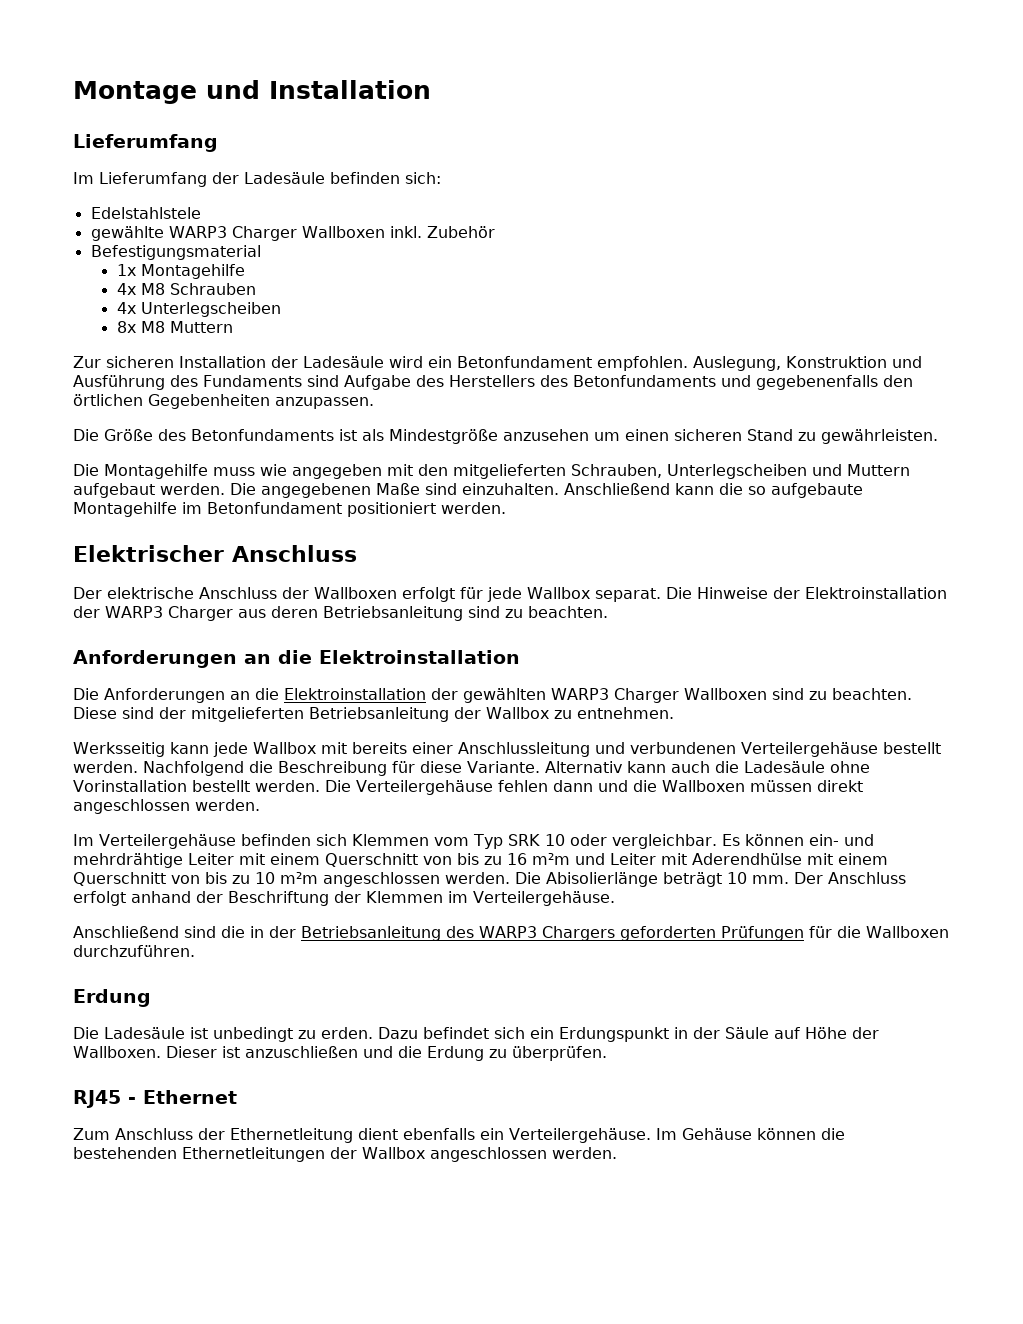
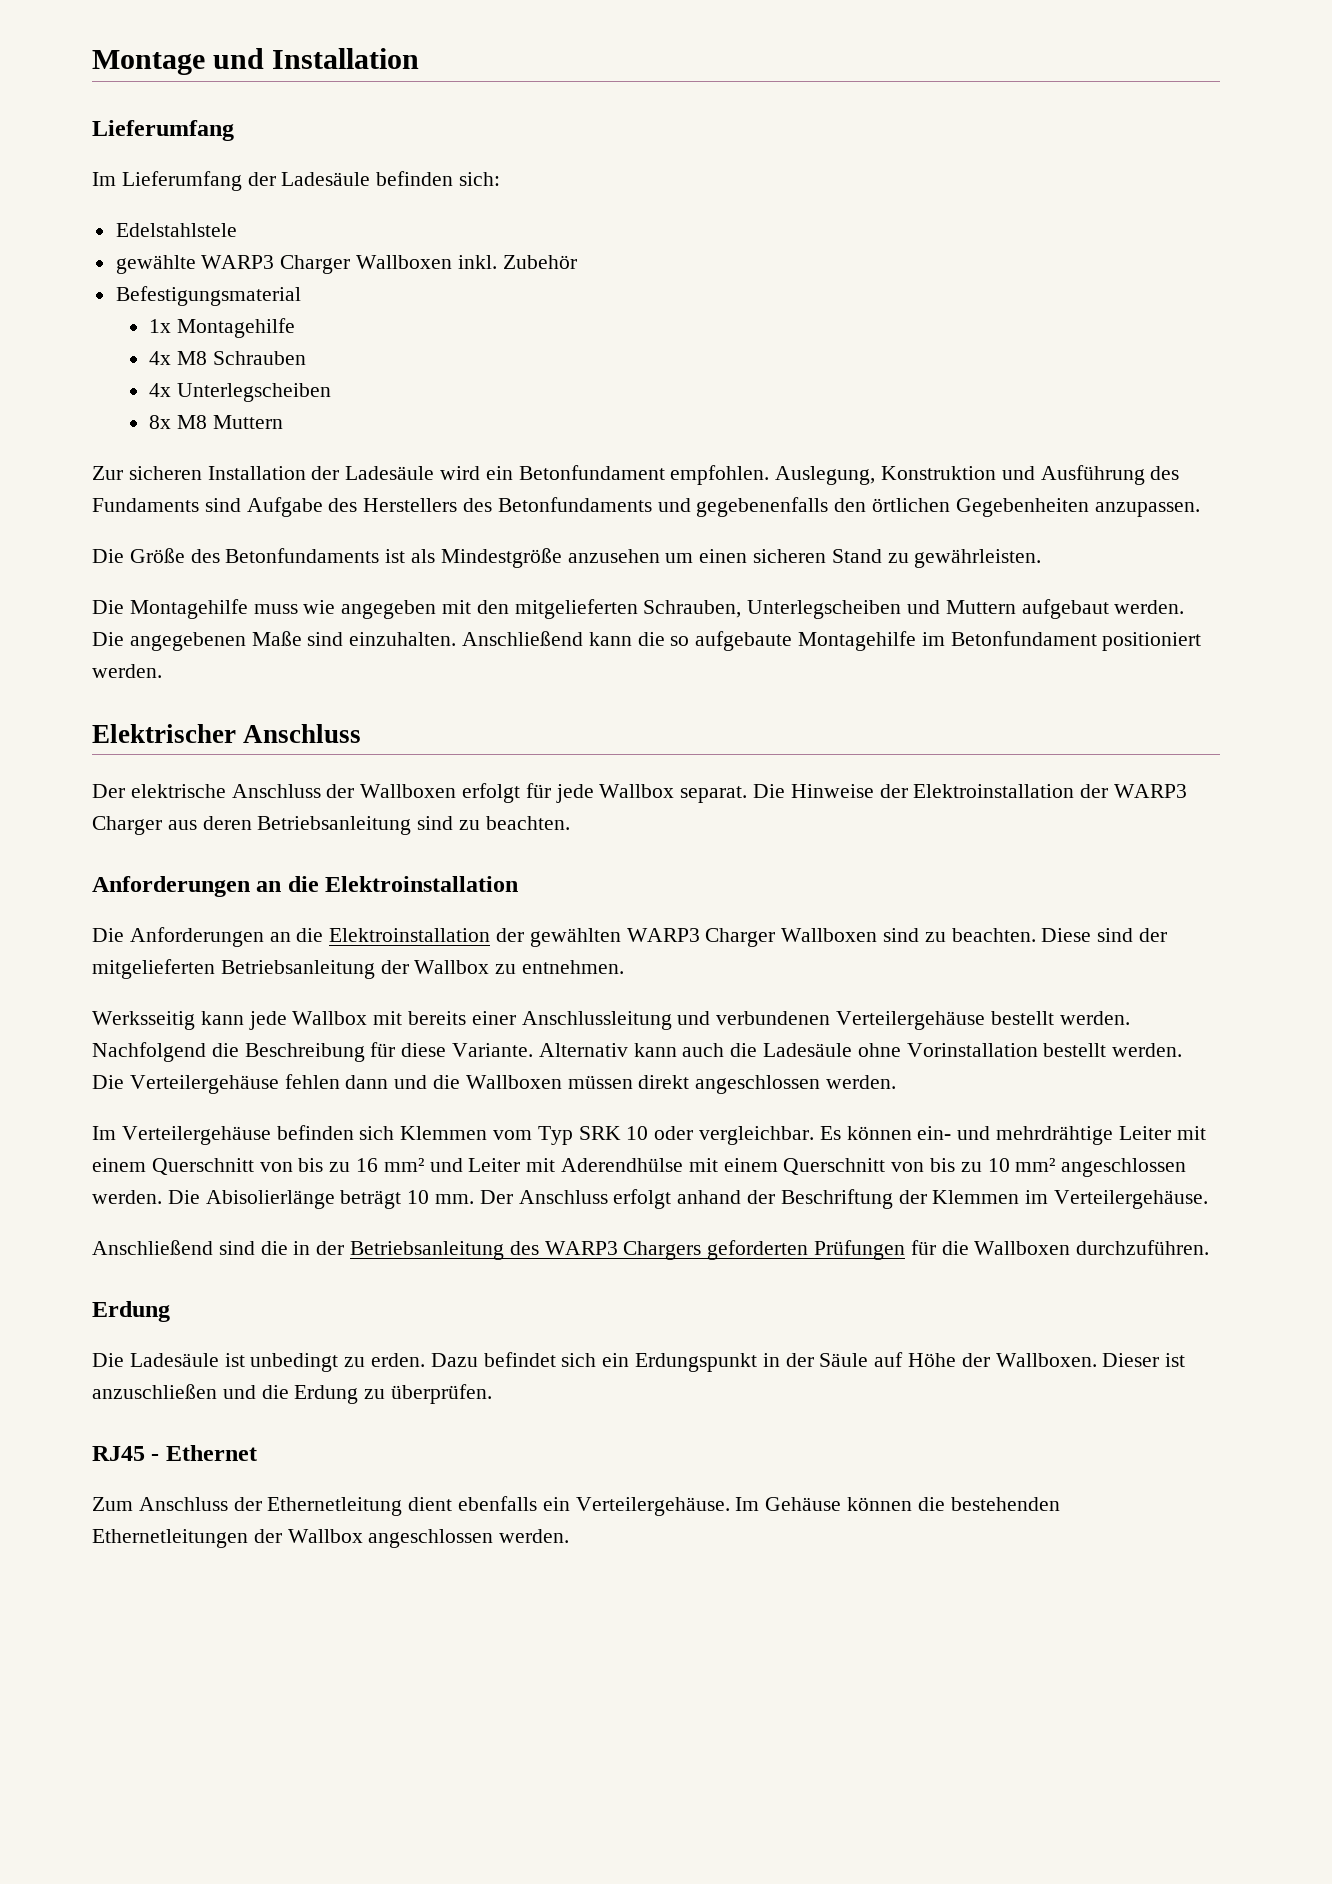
- Es können ein- und mehrdrähtige Leiter mit einem Querschnitt von bis zu 16 m²m und Leiter mit Aderendhülse mit einem Querschnitt von bis zu 10 m²m angeschlossen werden.
+ Es können ein- und mehrdrähtige Leiter mit einem Querschnitt von bis zu 16 mm² und Leiter mit Aderendhülse mit einem Querschnitt von bis zu 10 mm² angeschlossen werden.

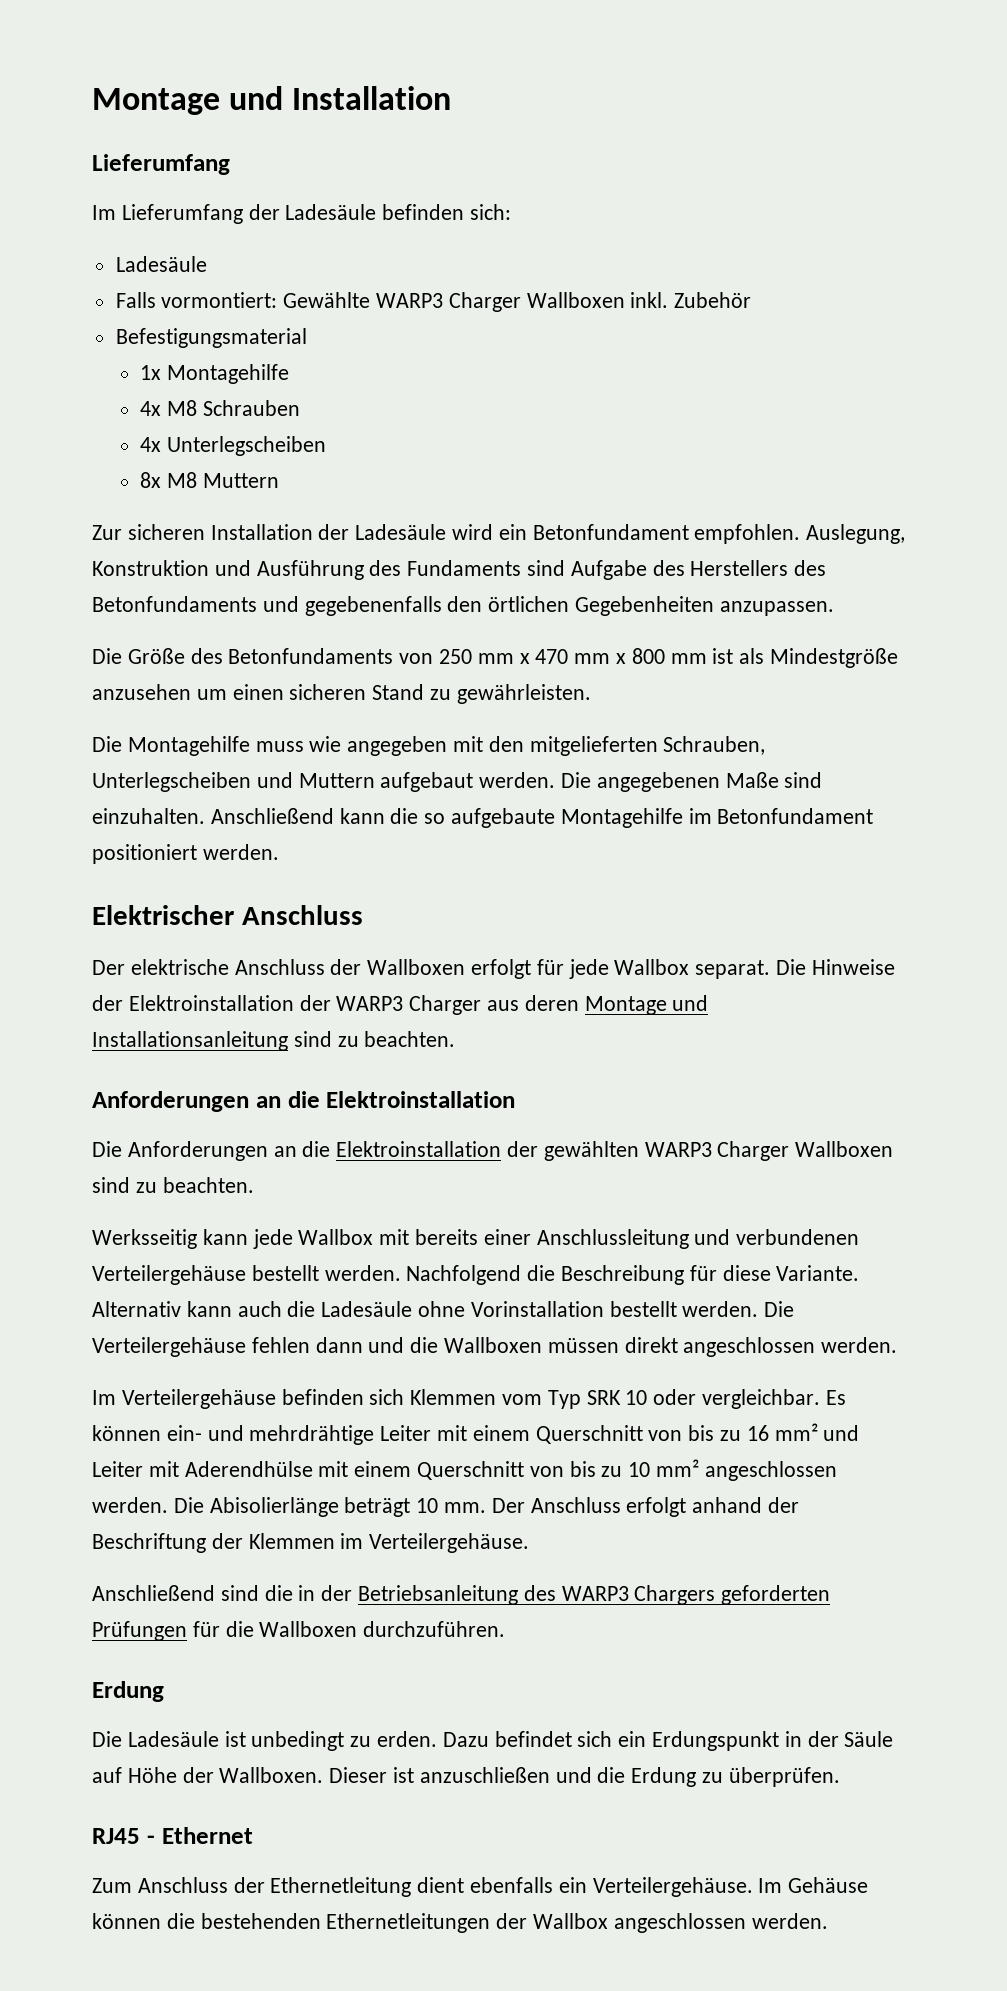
  Im Lieferumfang der Ladesäule befinden sich:
- Edelstahlstele
- gewählte WARP3 Charger Wallboxen inkl.
+ Ladesäule
+ Falls vormontiert: Gewählte WARP3 Charger Wallboxen inkl.
- Die Größe des Betonfundaments ist als Mindestgröße anzusehen um einen sicheren Stand zu gewährleisten.
+ Die Größe des Betonfundaments von 250 mm x 470 mm x 800 mm ist als Mindestgröße anzusehen um einen sicheren Stand zu gewährleisten.
- Die Hinweise der Elektroinstallation der WARP3 Charger aus deren Betriebsanleitung sind zu beachten.
+ Die Hinweise der Elektroinstallation der WARP3 Charger aus deren Montage und Installationsanleitung sind zu beachten.
- Diese sind der mitgelieferten Betriebsanleitung der Wallbox zu entnehmen.

